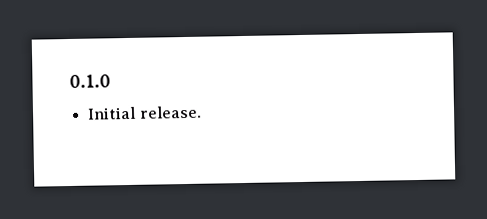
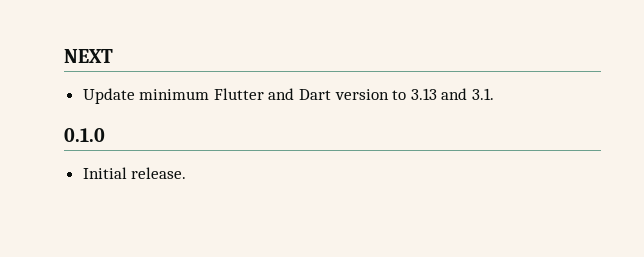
+ NEXT
+ Update minimum Flutter and Dart version to 3.13 and 3.1.

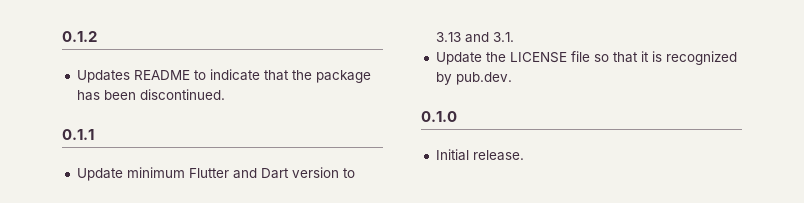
- NEXT
+ 0.1.2
+ Updates README to indicate that the package has been discontinued.
+ 0.1.1
+ Update the LICENSE file so that it is recognized by pub.dev.

